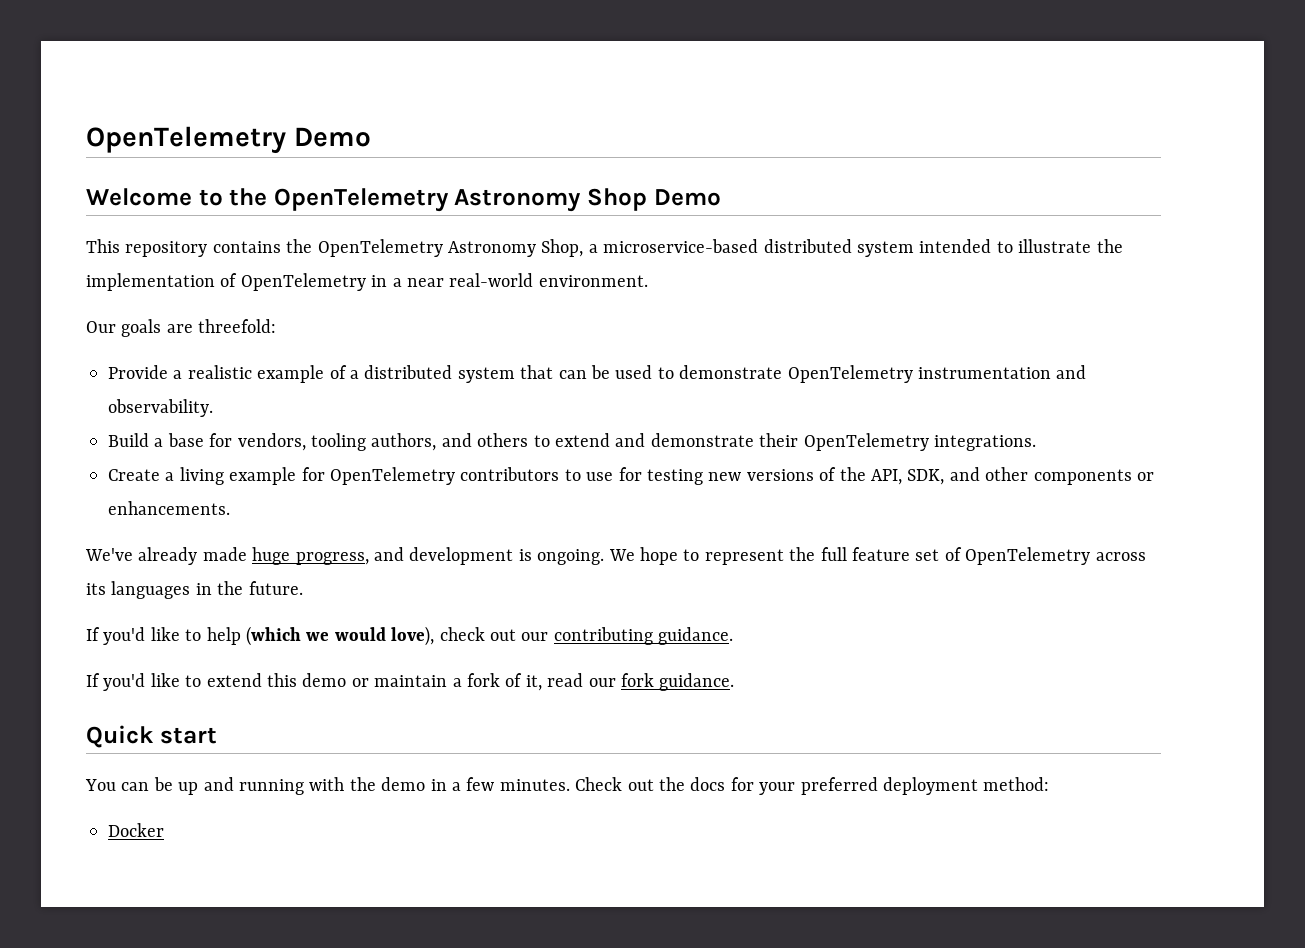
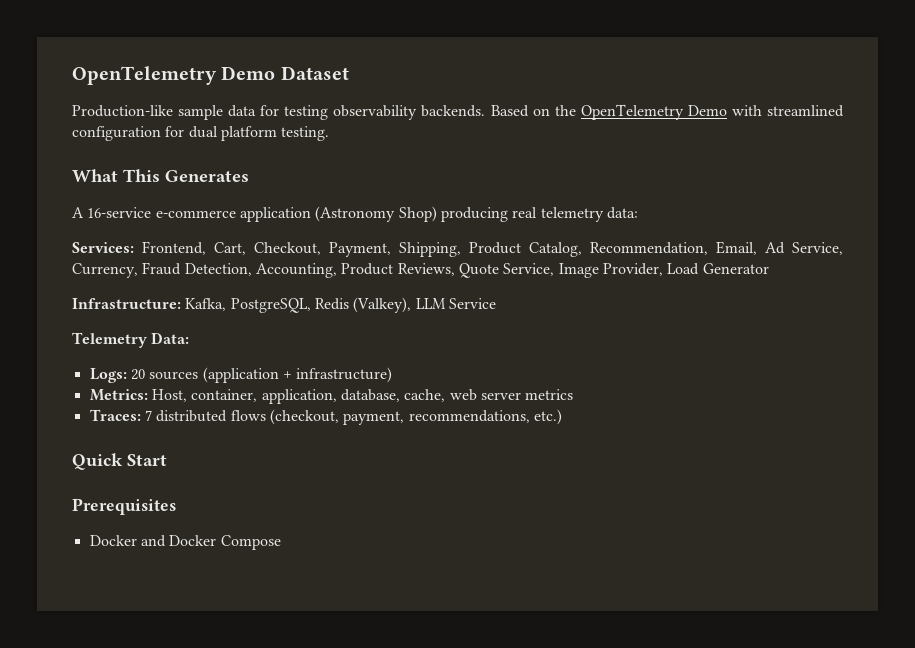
- OpenTelemetry Demo
- Welcome to the OpenTelemetry Astronomy Shop Demo
- This repository contains the OpenTelemetry Astronomy Shop, a microservice-based distributed system intended to illustrate the implementation of OpenTelemetry in a near real-world environment.
- Our goals are threefold:
- Provide a realistic example of a distributed system that can be used to demonstrate OpenTelemetry instrumentation and observability.
- Build a base for vendors, tooling authors, and others to extend and demonstrate their OpenTelemetry integrations.
- Create a living example for OpenTelemetry contributors to use for testing new versions of the API, SDK, and other components or enhancements.
- We've already made huge progress, and development is ongoing. We hope to represent the full feature set of OpenTelemetry across its languages in the future.
- If you'd like to help (which we would love), check out our contributing guidance.
- If you'd like to extend this demo or maintain a fork of it, read our fork guidance.
- Quick start
- You can be up and running with the demo in a few minutes. Check out the docs for your preferred deployment method:
- Docker
+ OpenTelemetry Demo Dataset
+ Production-like sample data for testing observability backends. Based on the OpenTelemetry Demo with streamlined configuration for dual platform testing.
+ What This Generates
+ A 16-service e-commerce application (Astronomy Shop) producing real telemetry data:
+ Services: Frontend, Cart, Checkout, Payment, Shipping, Product Catalog, Recommendation, Email, Ad Service, Currency, Fraud Detection, Accounting, Product Reviews, Quote Service, Image Provider, Load Generator
+ Infrastructure: Kafka, PostgreSQL, Redis (Valkey), LLM Service
+ Telemetry Data:
+ Logs: 20 sources (application + infrastructure)
+ Metrics: Host, container, application, database, cache, web server metrics
+ Traces: 7 distributed flows (checkout, payment, recommendations, etc.)
+ Quick Start
+ Prerequisites
+ Docker and Docker Compose

